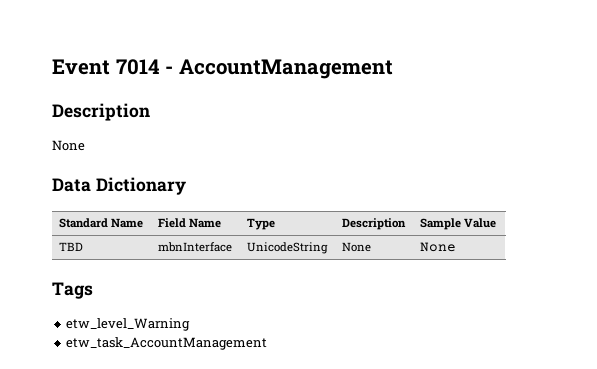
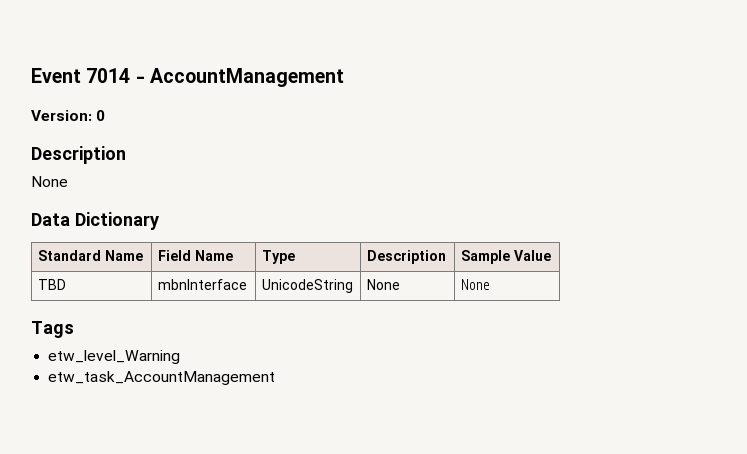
+ Version: 0

